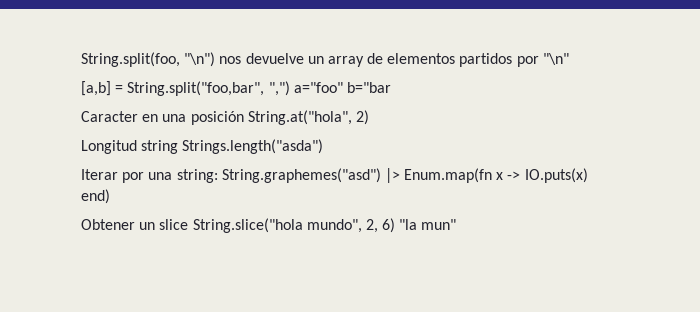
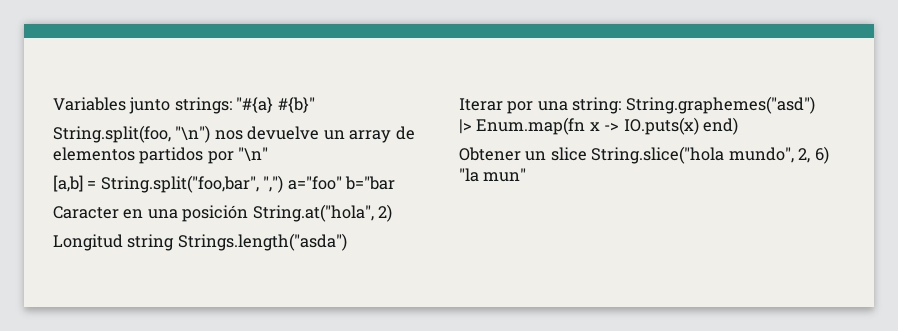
+ Variables junto strings: "#{a} #{b}"

